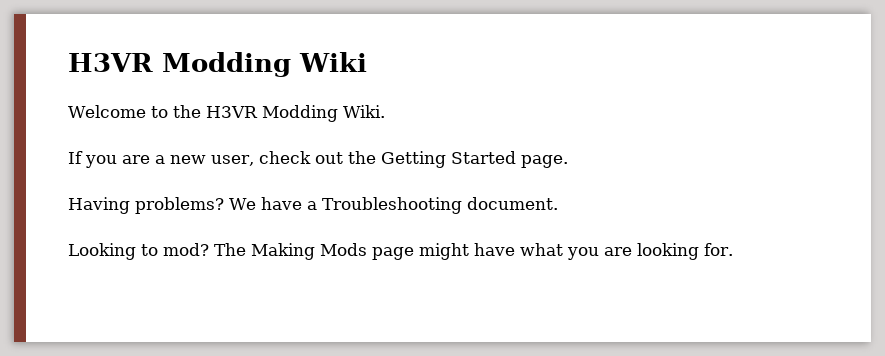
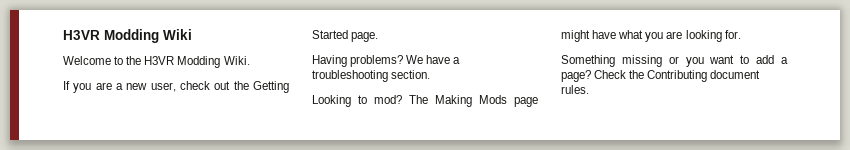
- We have a Troubleshooting document.
+ We have a troubleshooting section.
+ Something missing or you want to add a page? Check the Contributing document rules.

